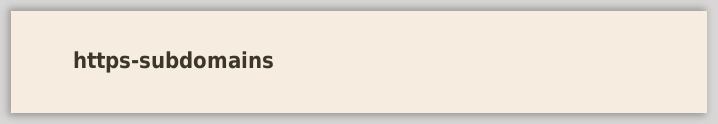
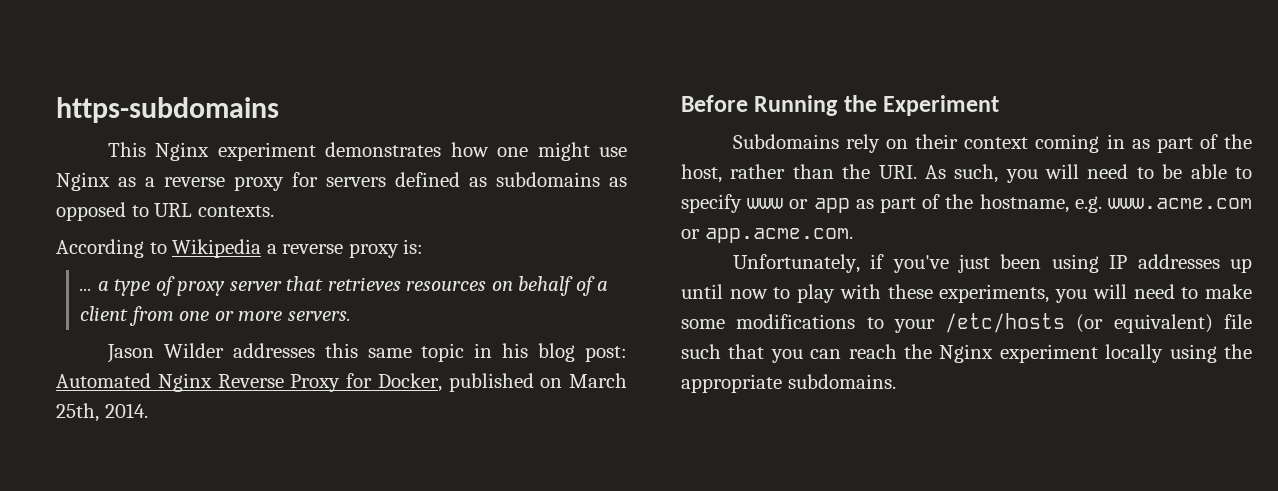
+ This Nginx experiment demonstrates how one might use Nginx as a reverse proxy for servers defined as subdomains as opposed to URL contexts.
+ According to Wikipedia a reverse proxy is:
+ ... a type of proxy server that retrieves resources on behalf of a client from one or more servers.
+ Jason Wilder addresses this same topic in his blog post: Automated Nginx Reverse Proxy for Docker, published on March 25th, 2014.
+ Before Running the Experiment
+ Subdomains rely on their context coming in as part of the host, rather than the URI. As such, you will need to be able to specify www or app as part of the hostname, e.g. www.acme.com or app.acme.com.
+ Unfortunately, if you've just been using IP addresses up until now to play with these experiments, you will need to make some modifications to your /etc/hosts (or equivalent) file such that you can reach the Nginx experiment locally using the appropriate subdomains.

